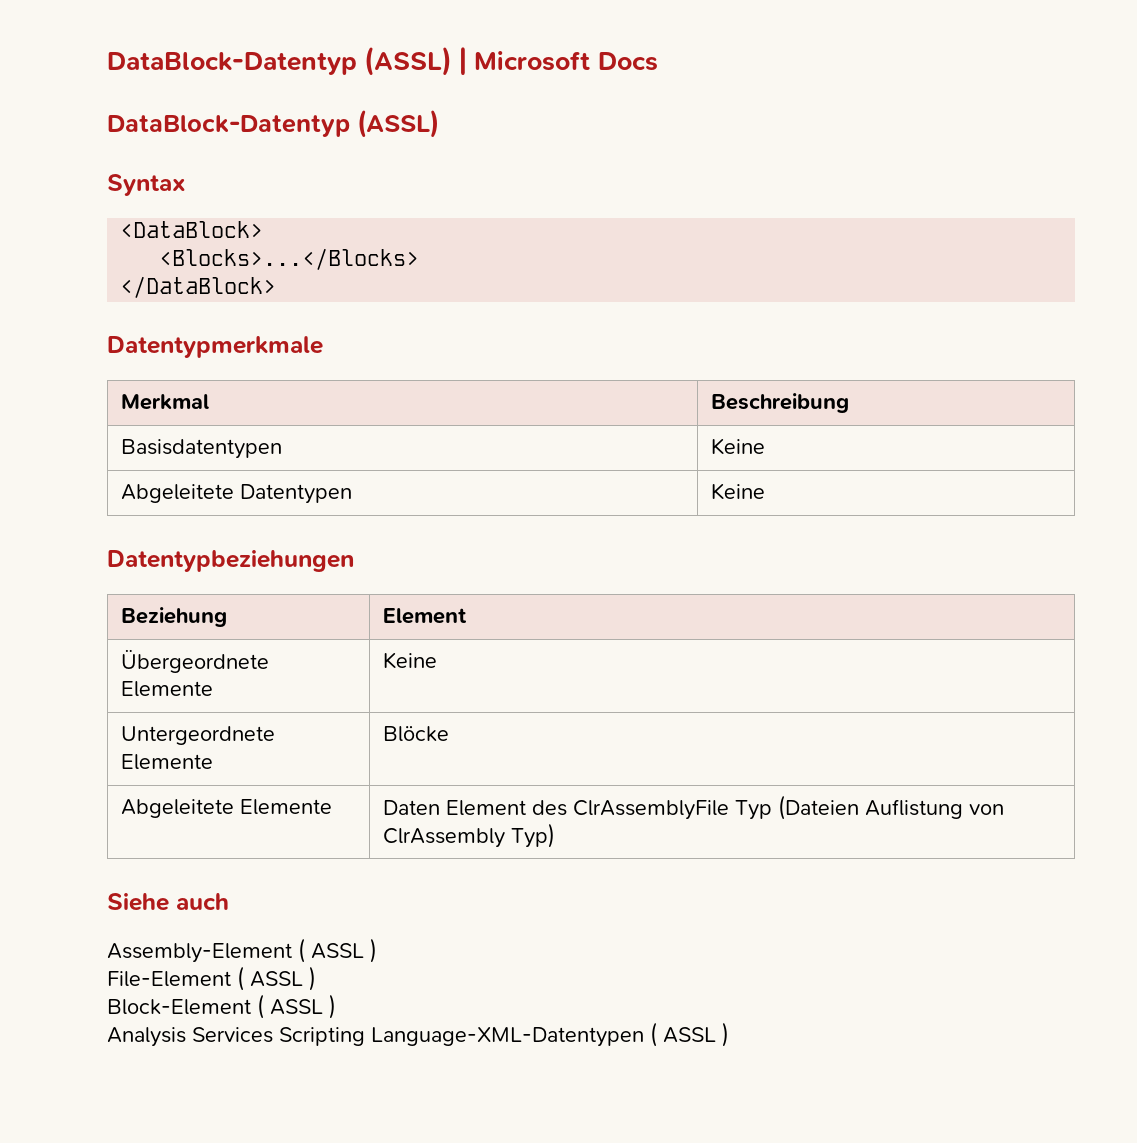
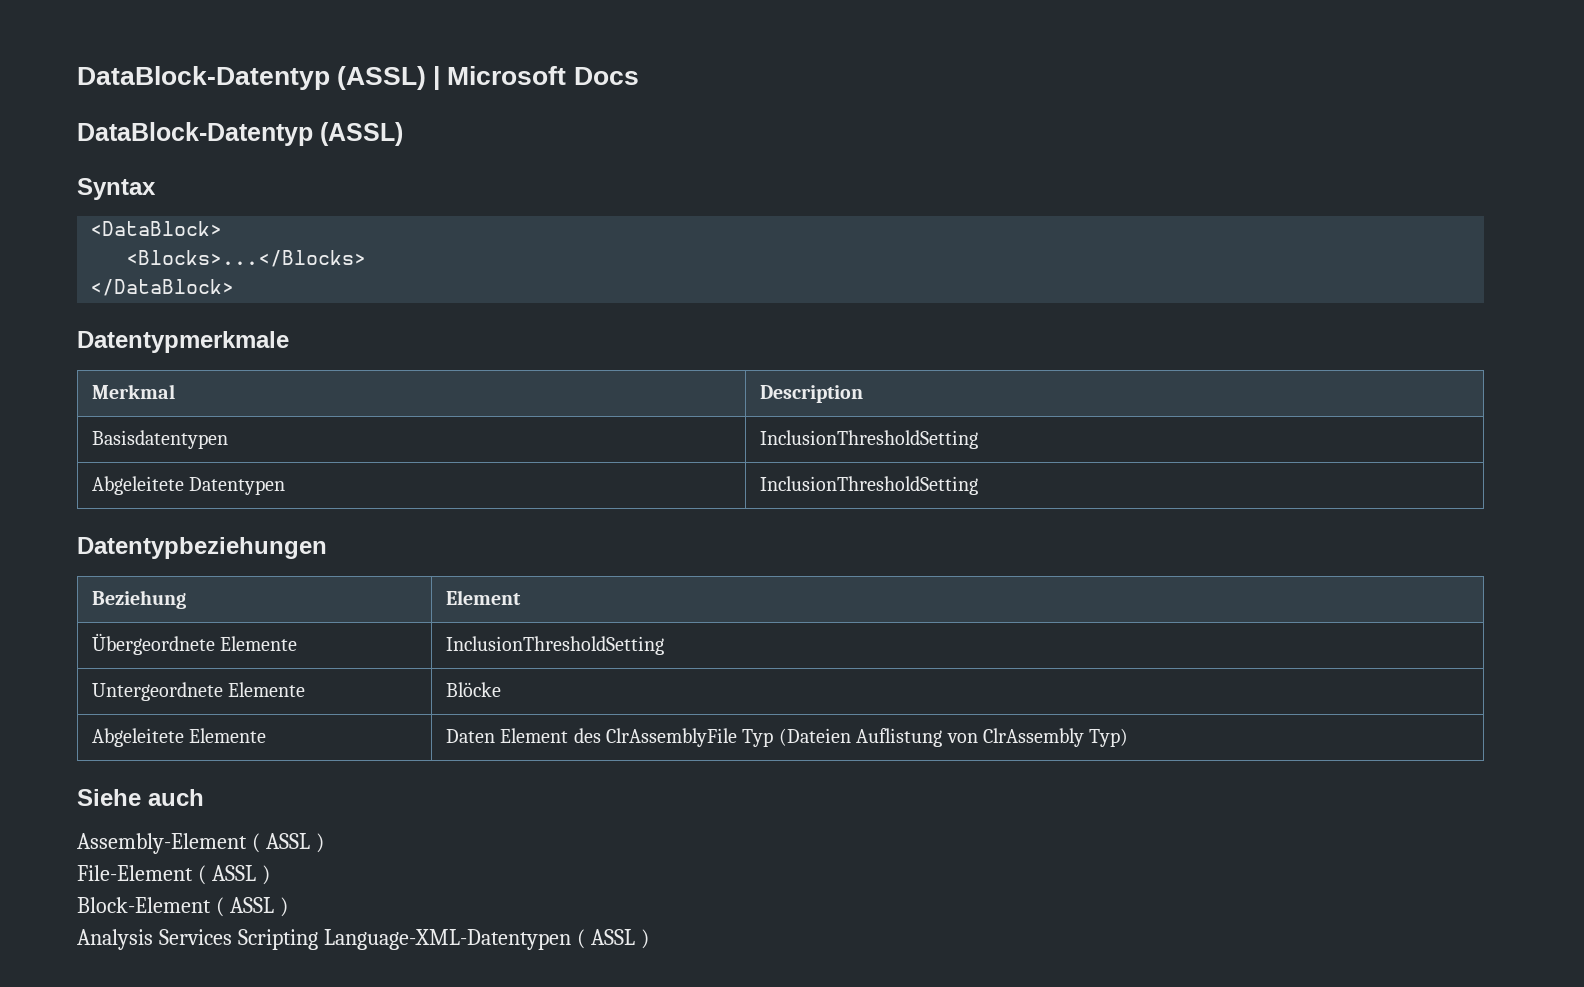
- Merkmal | Beschreibung
+ Merkmal | Description
- Basisdatentypen | Keine
+ Basisdatentypen | InclusionThresholdSetting
- Abgeleitete Datentypen | Keine
+ Abgeleitete Datentypen | InclusionThresholdSetting
- Übergeordnete Elemente | Keine
+ Übergeordnete Elemente | InclusionThresholdSetting

